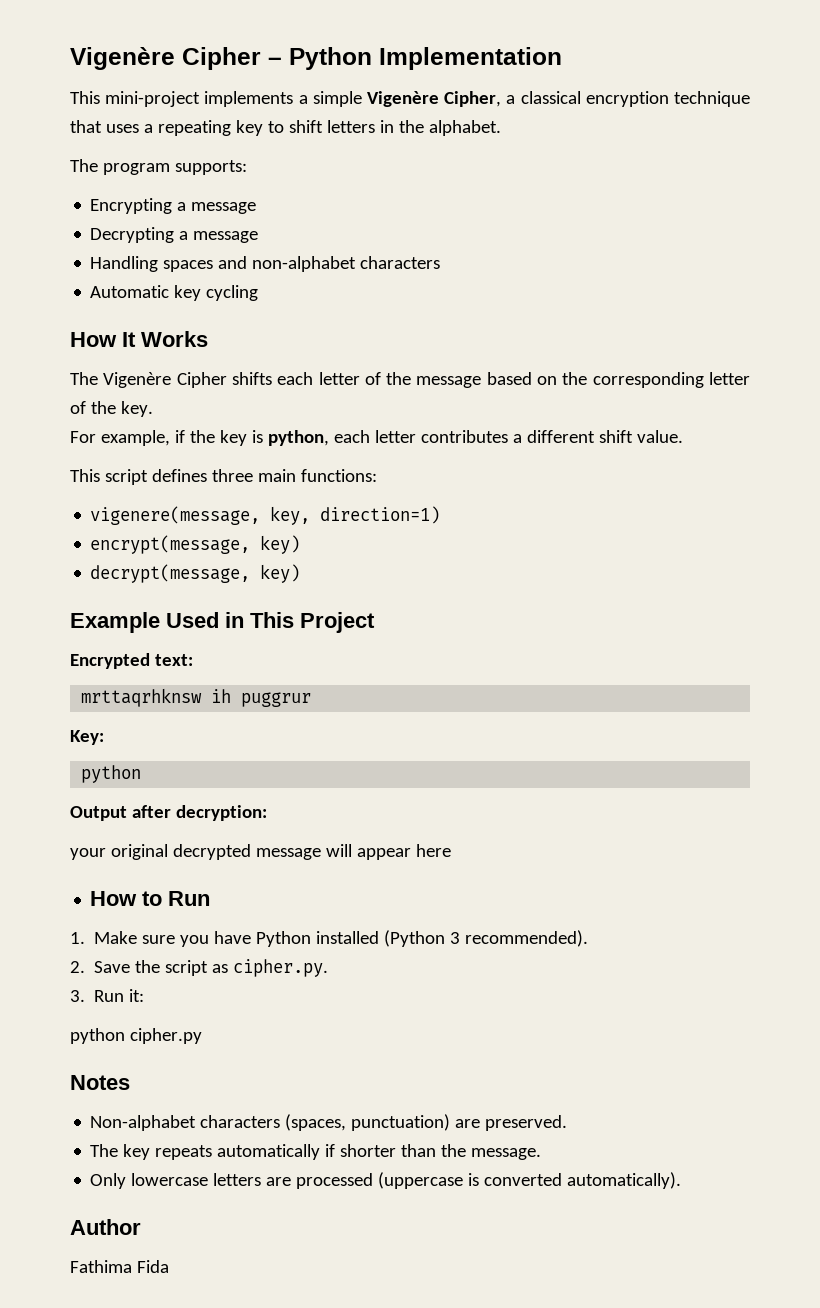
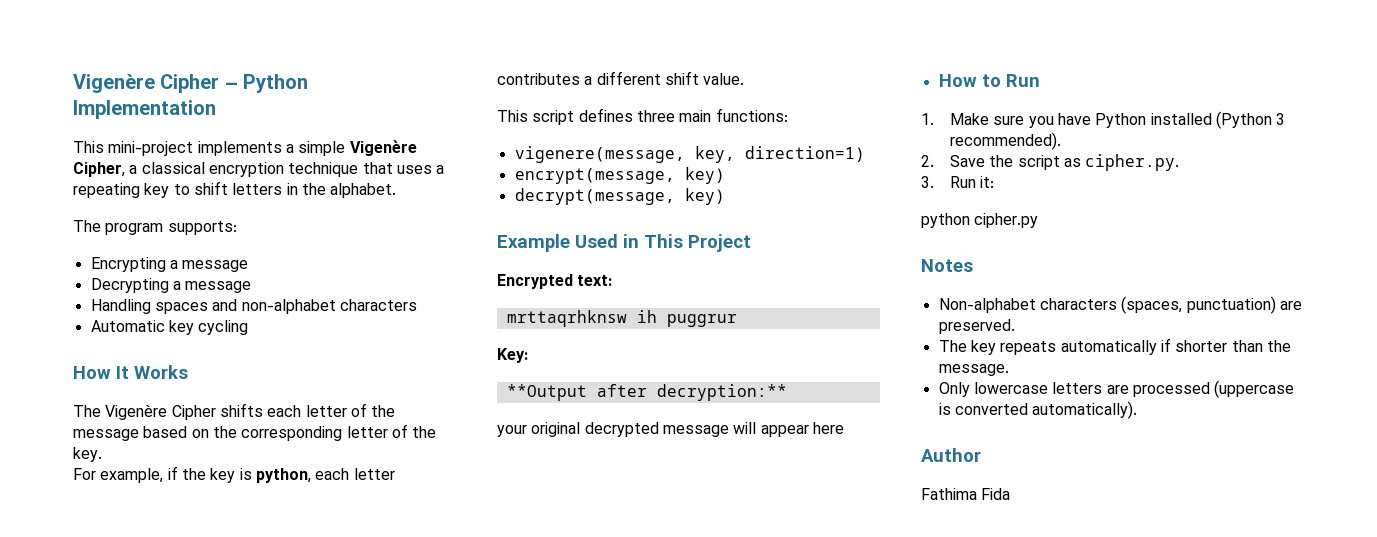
  Key:
- python
- Output after decryption:
+ **Output after decryption:**

